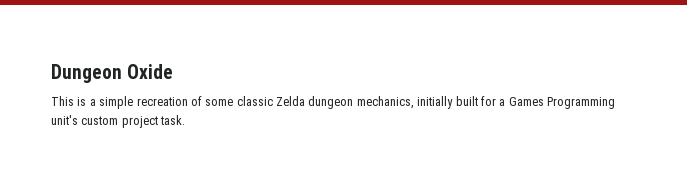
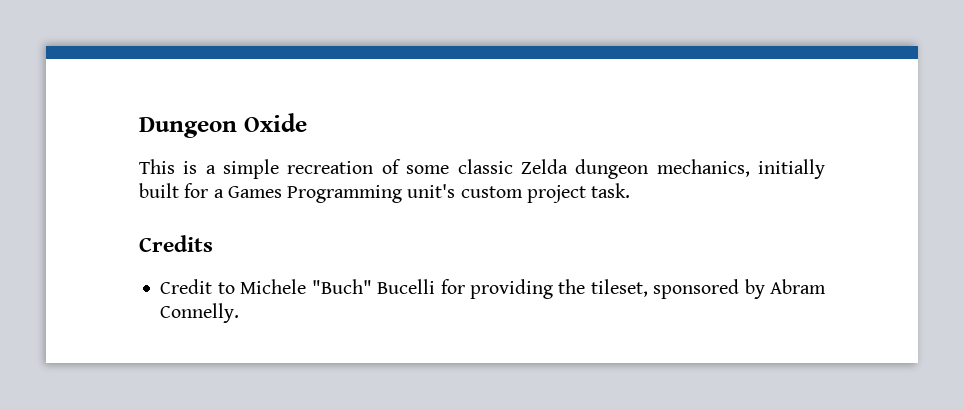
+ Credits
+ Credit to Michele "Buch" Bucelli for providing the tileset, sponsored by Abram Connelly.

